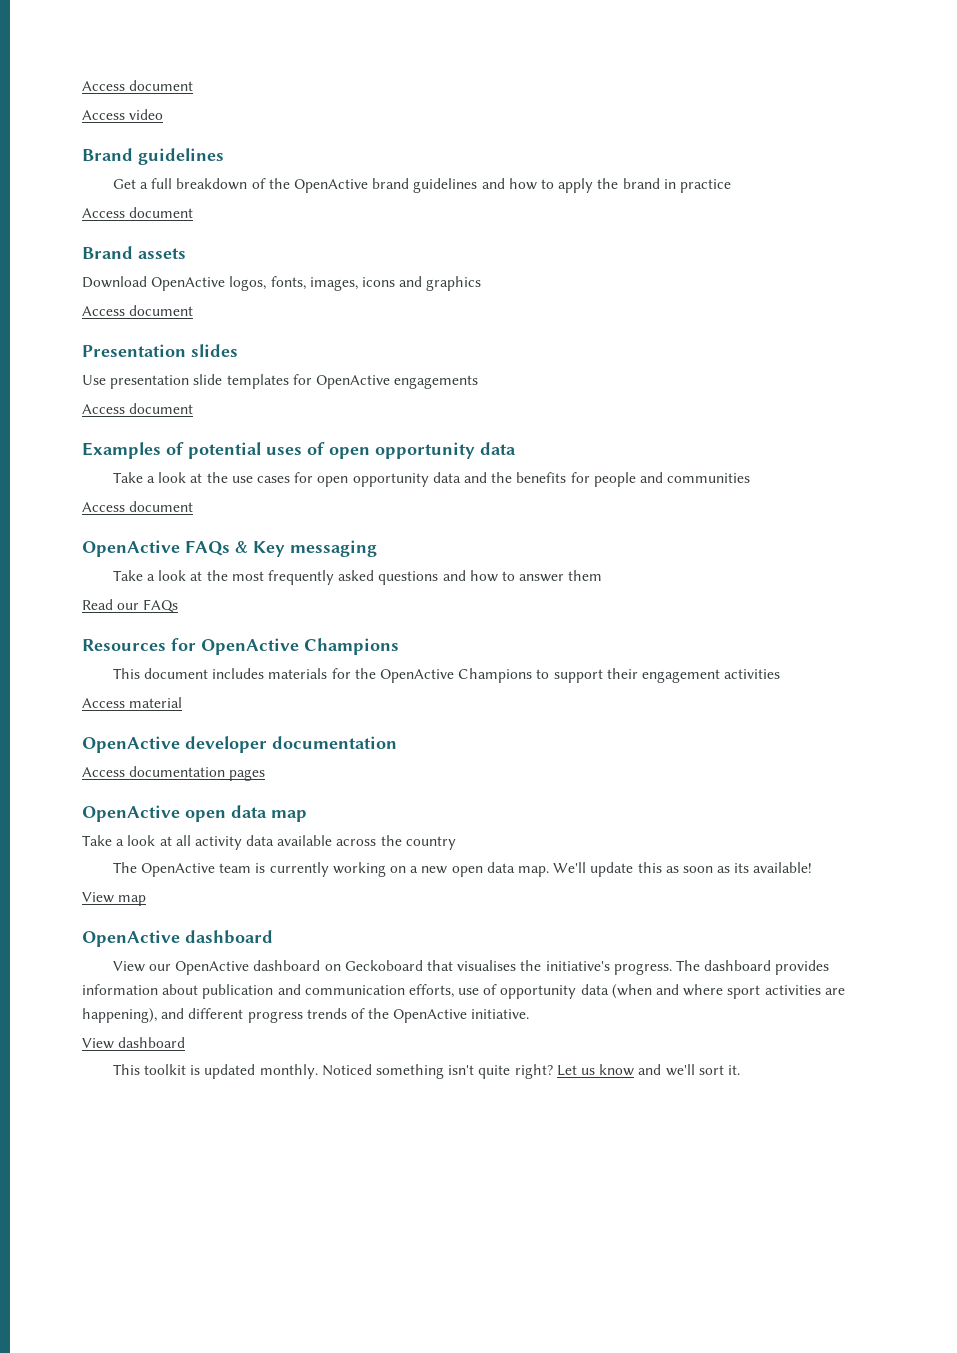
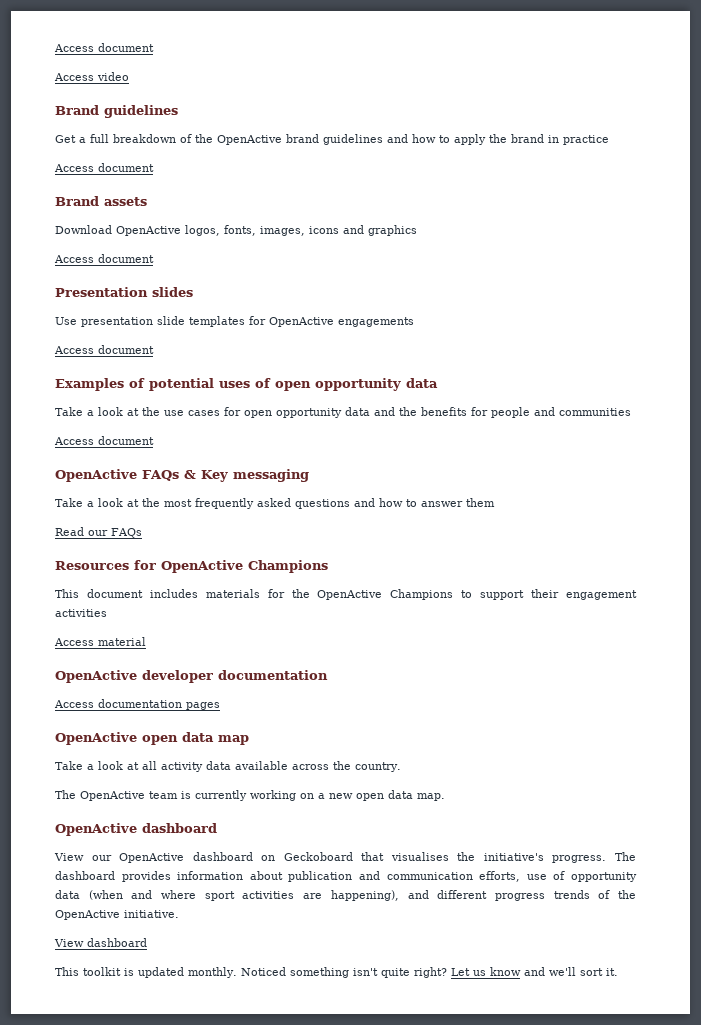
- Take a look at all activity data available across the country
+ Take a look at all activity data available across the country.
- We'll update this as soon as its available!
- View map

